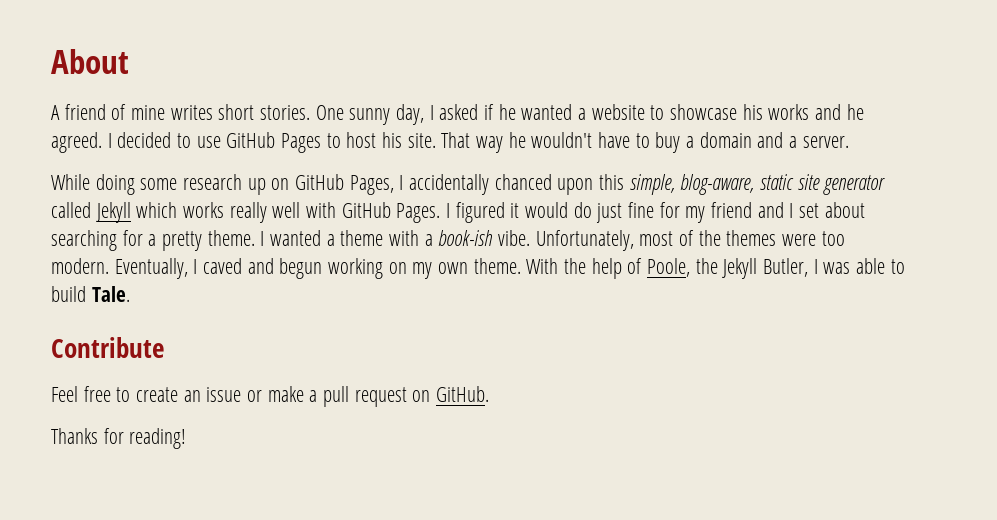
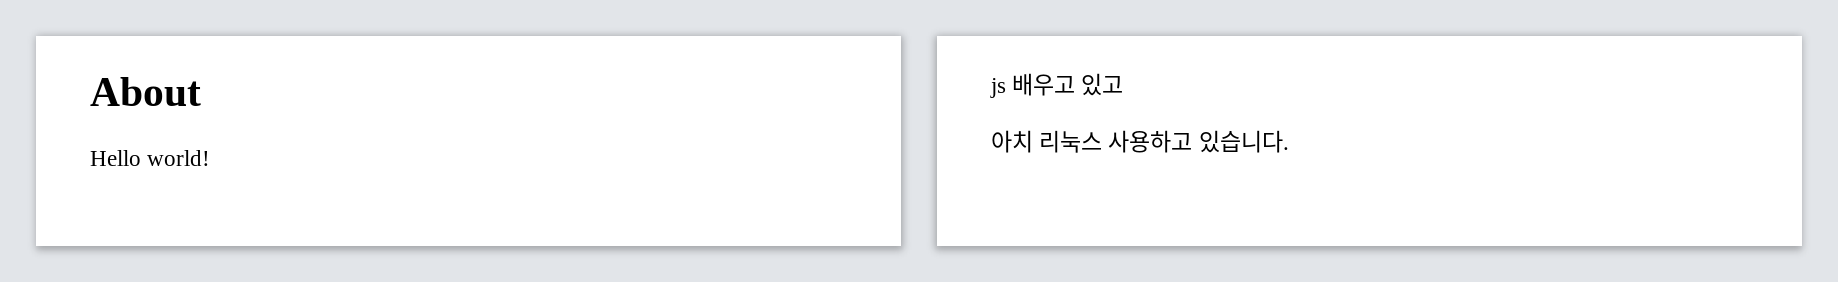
- A friend of mine writes short stories. One sunny day, I asked if he wanted a website to showcase his works and he agreed. I decided to use GitHub Pages to host his site. That way he wouldn't have to buy a domain and a server.
- While doing some research up on GitHub Pages, I accidentally chanced upon this simple, blog-aware, static site generator called Jekyll which works really well with GitHub Pages. I figured it would do just fine for my friend and I set about searching for a pretty theme. I wanted a theme with a book-ish vibe. Unfortunately, most of the themes were too modern. Eventually, I caved and begun working on my own theme. With the help of Poole, the Jekyll Butler, I was able to build Tale.
- Contribute
- Feel free to create an issue or make a pull request on GitHub.
- Thanks for reading!
+ Hello world!
+ js 배우고 있고
+ 아치 리눅스 사용하고 있습니다.

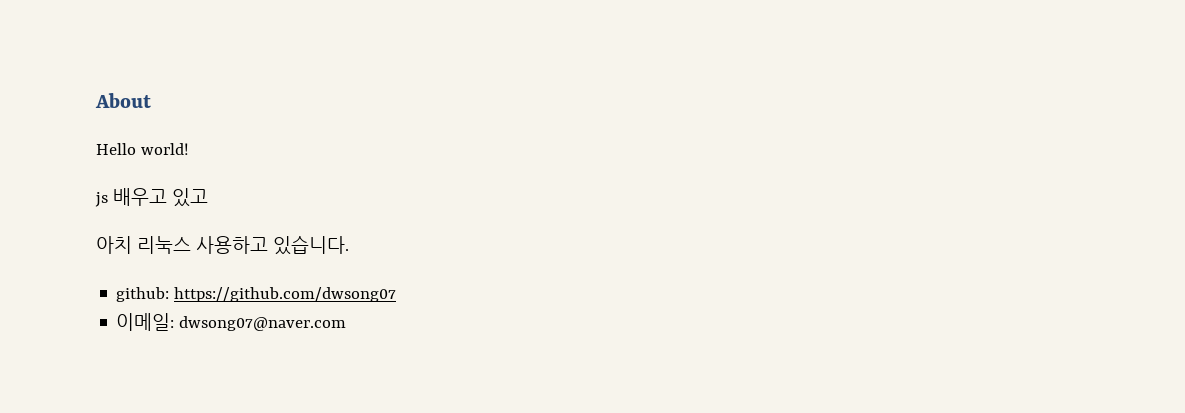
+ github: https://github.com/dwsong07
+ 이메일: dwsong07@naver.com

